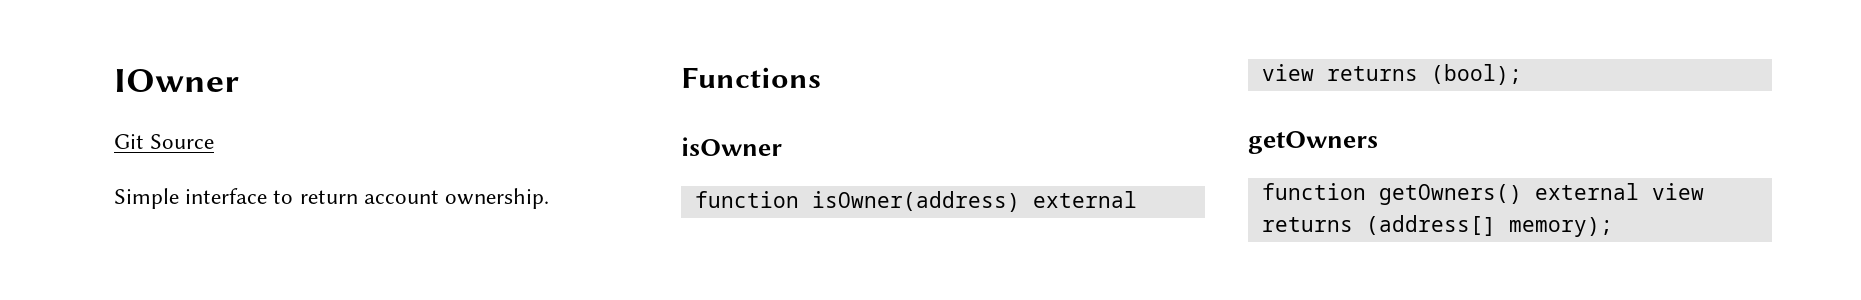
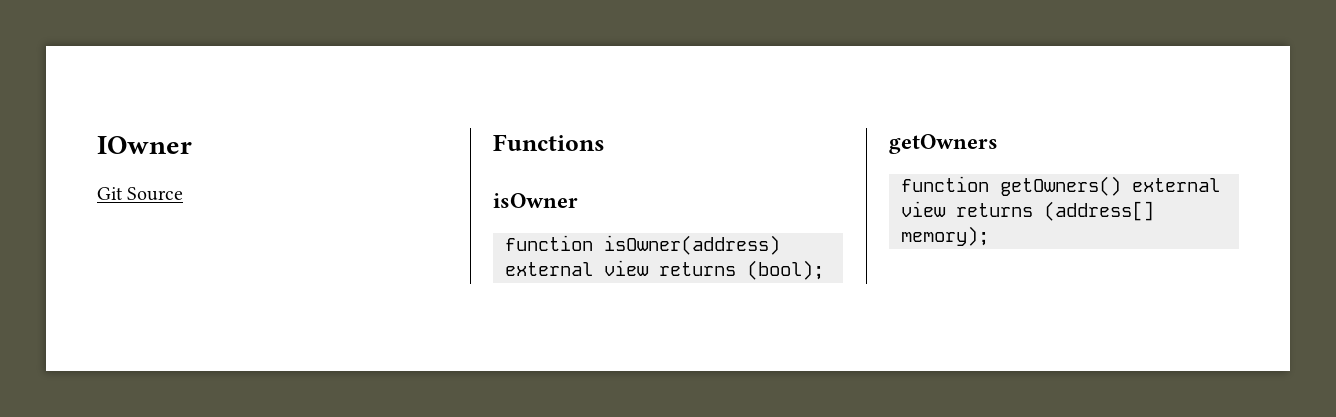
- Simple interface to return account ownership.

